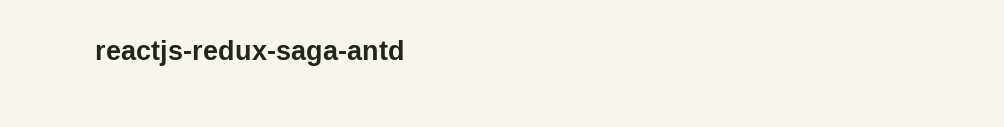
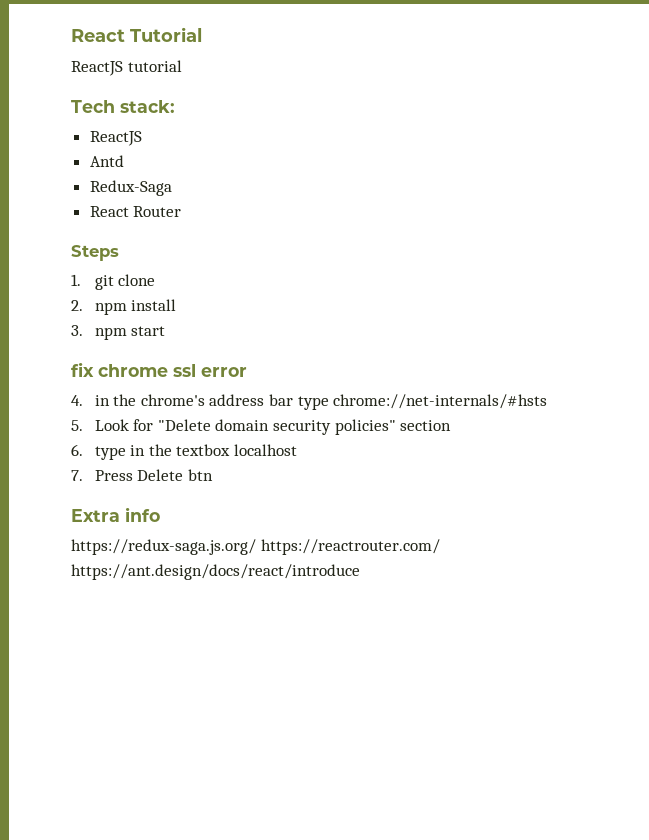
- reactjs-redux-saga-antd
+ React Tutorial
+ ReactJS tutorial
+ Tech stack:
+ ReactJS
+ Antd
+ Redux-Saga
+ React Router
+ Steps
+ 1. git clone
+ 2. npm install
+ 3. npm start
+ fix chrome ssl error
+ 4. in the chrome's address bar type chrome://net-internals/#hsts
+ 5. Look for "Delete domain security policies" section
+ 6. type in the textbox localhost
+ 7. Press Delete btn
+ Extra info
+ https://redux-saga.js.org/ https://reactrouter.com/ https://ant.design/docs/react/introduce

